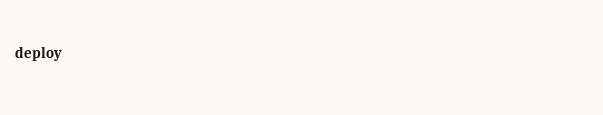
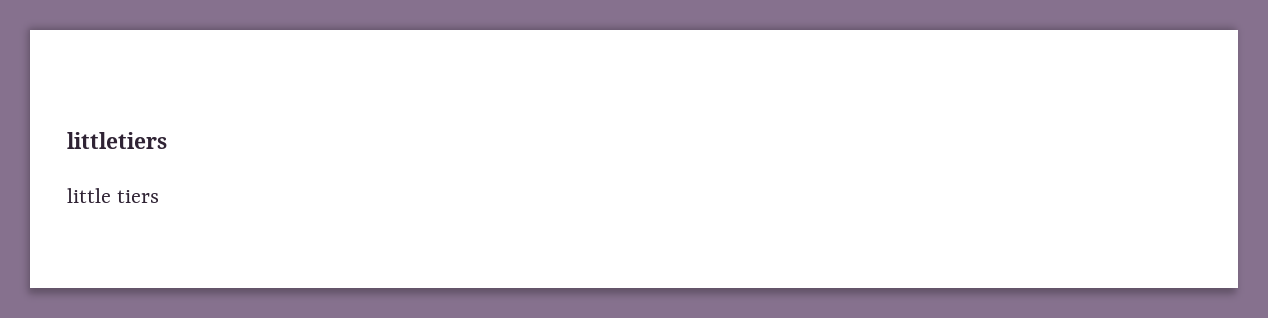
- deploy
+ littletiers
+ little tiers

